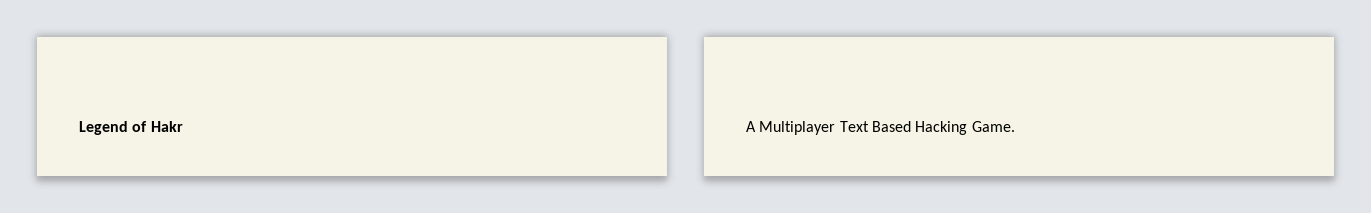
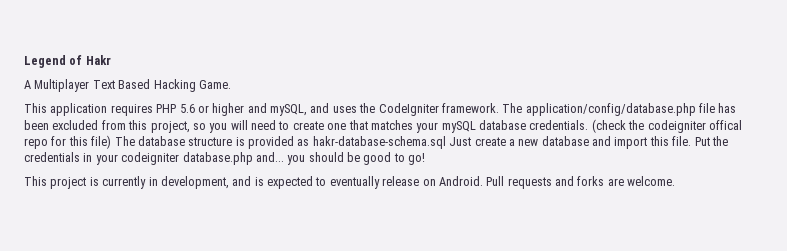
+ This application requires PHP 5.6 or higher and mySQL, and uses the CodeIgniter framework. The application/config/database.php file has been excluded from this project, so you will need to create one that matches your mySQL database credentials. (check the codeigniter offical repo for this file) The database structure is provided as hakr-database-schema.sql Just create a new database and import this file. Put the credentials in your codeigniter database.php and... you should be good to go!
+ This project is currently in development, and is expected to eventually release on Android. Pull requests and forks are welcome.

